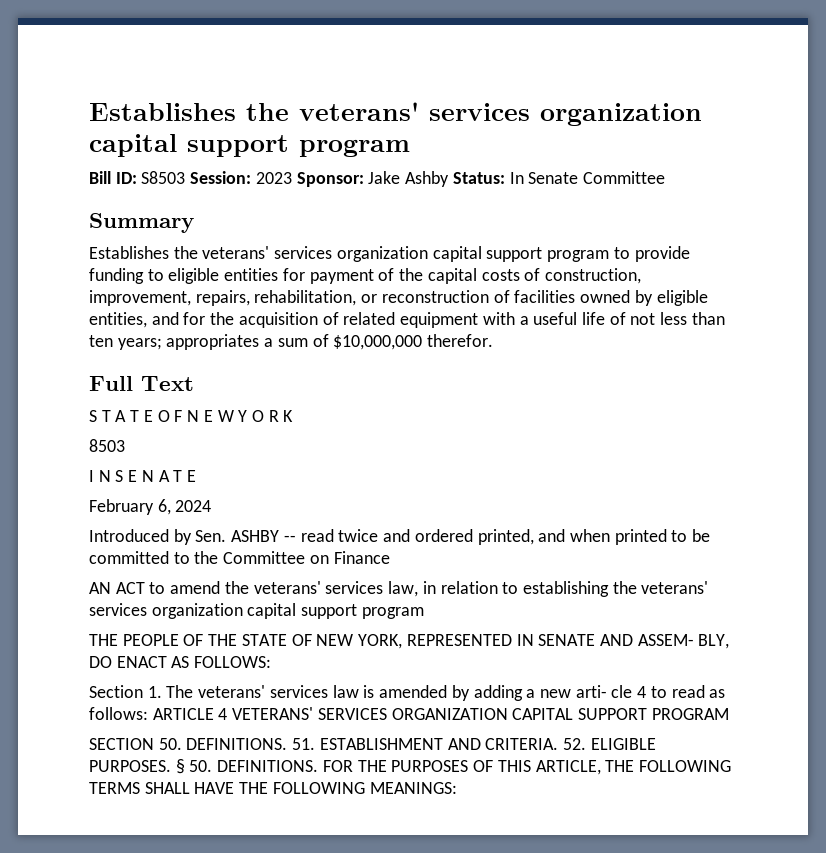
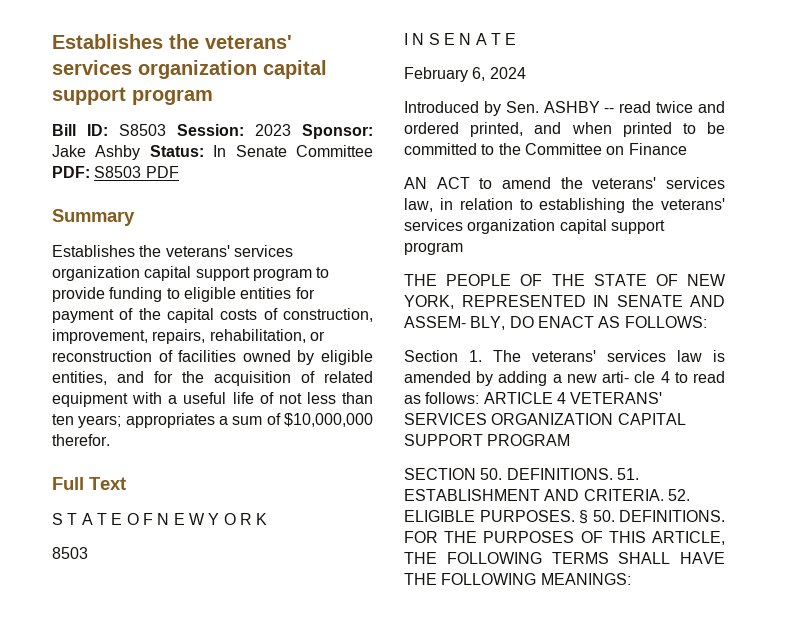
- Bill ID: S8503 Session: 2023 Sponsor: Jake Ashby Status: In Senate Committee
+ Bill ID: S8503 Session: 2023 Sponsor: Jake Ashby Status: In Senate Committee PDF: S8503 PDF

